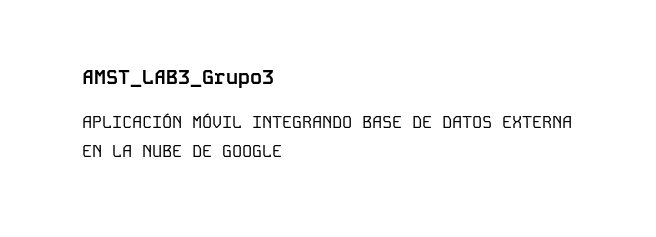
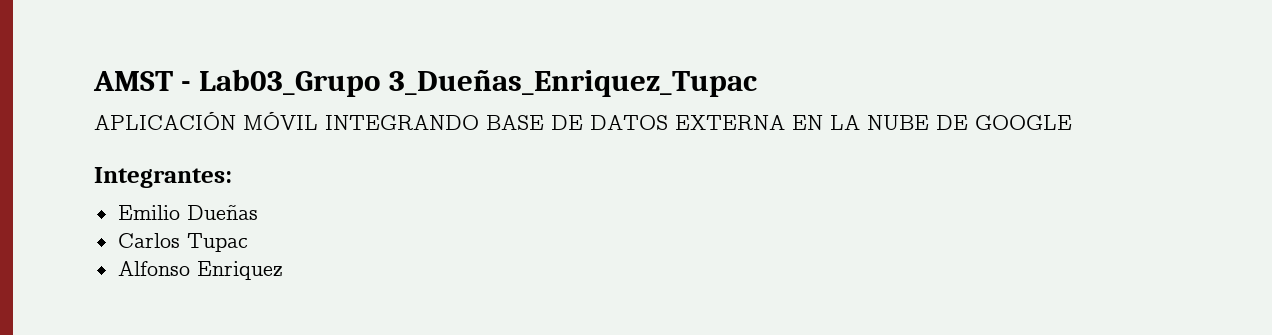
- AMST_LAB3_Grupo3
+ AMST - Lab03_Grupo 3_Dueñas_Enriquez_Tupac
+ Integrantes:
+ Emilio Dueñas
+ Carlos Tupac
+ Alfonso Enriquez

